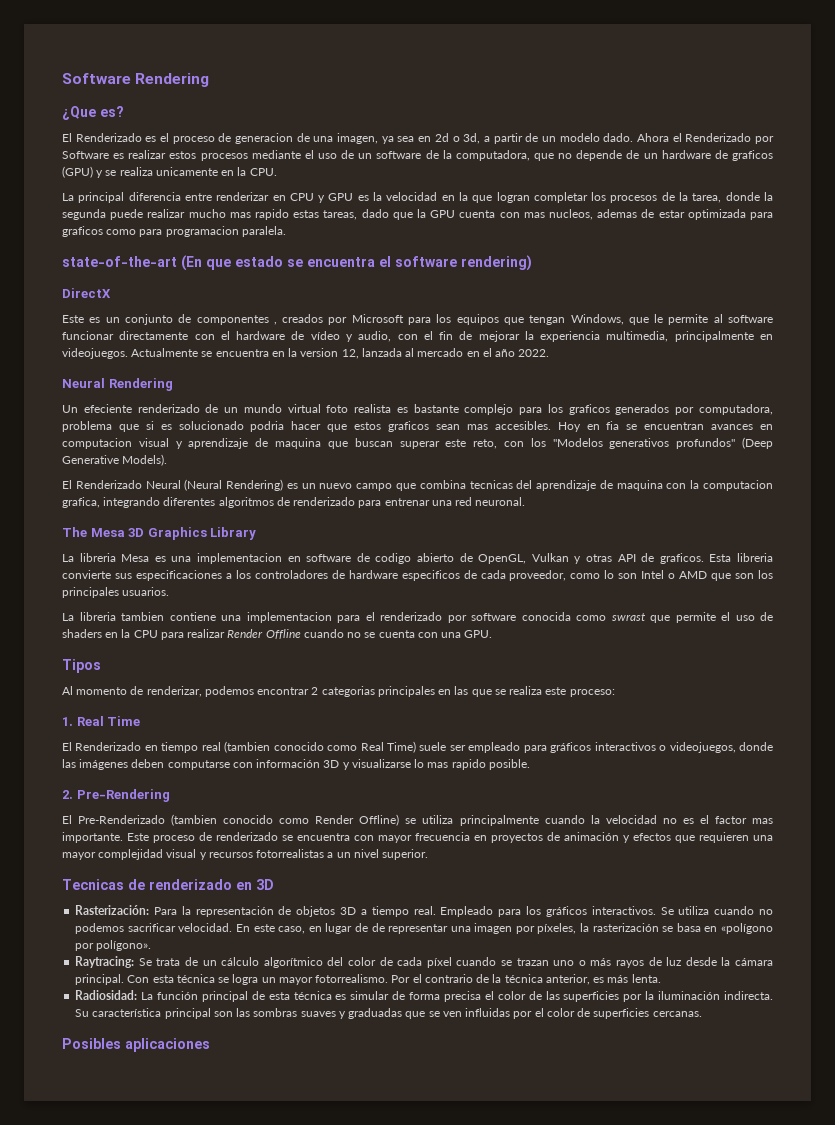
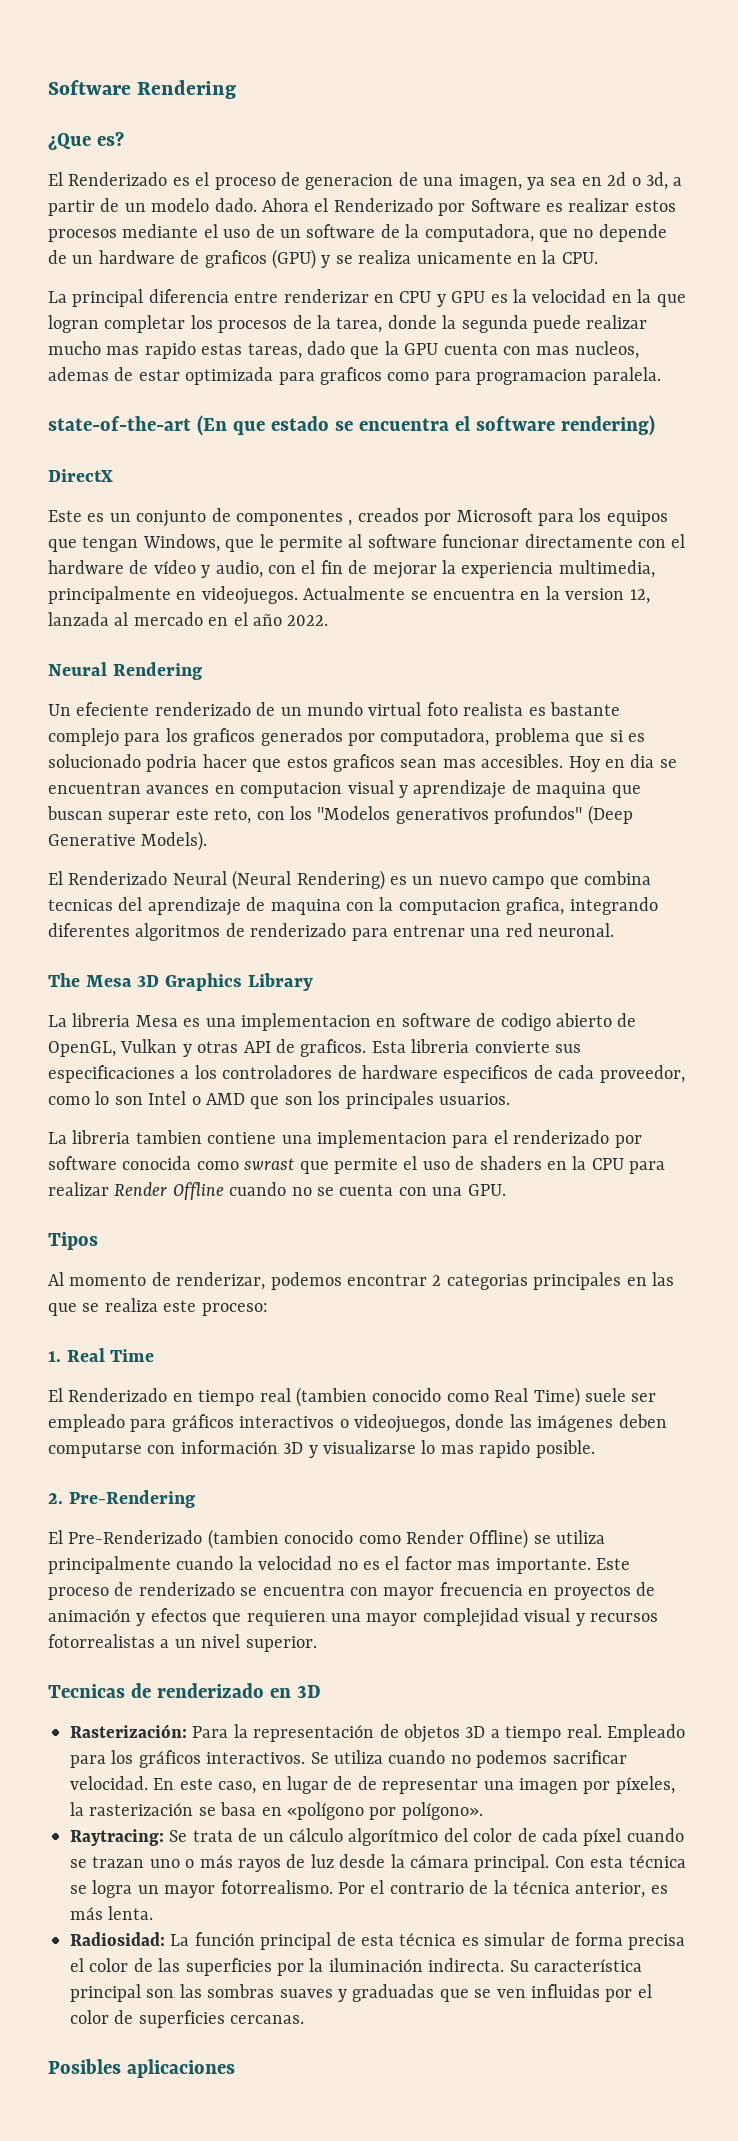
- Hoy en fia se encuentran avances en computacion visual y aprendizaje de maquina que buscan superar este reto, con los "Modelos generativos profundos" (Deep Generative Models).
+ Hoy en dia se encuentran avances en computacion visual y aprendizaje de maquina que buscan superar este reto, con los "Modelos generativos profundos" (Deep Generative Models).

